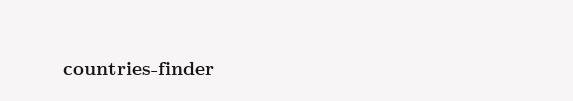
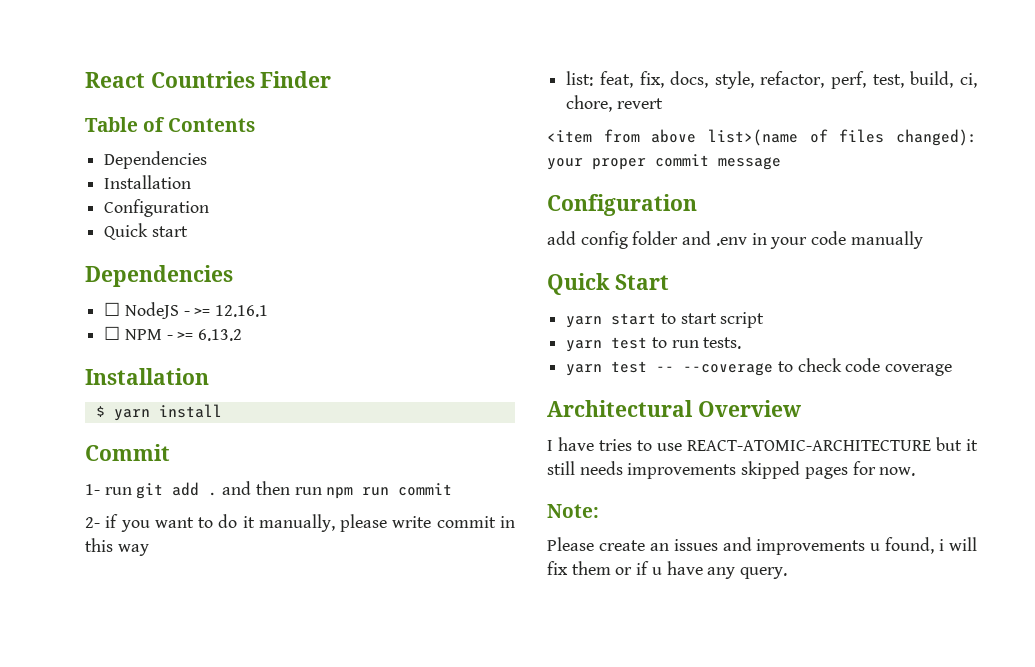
- countries-finder
+ React Countries Finder
+ Table of Contents
+ Dependencies
+ Installation
+ Configuration
+ Quick start
+ Dependencies
+ ☐ NodeJS - >= 12.16.1
+ ☐ NPM - >= 6.13.2
+ Installation
+ $ yarn install
+ Commit
+ 1- run git add . and then run npm run commit
+ 2- if you want to do it manually, please write commit in this way
+ list: feat, fix, docs, style, refactor, perf, test, build, ci, chore, revert
+ <item from above list>(name of files changed): your proper commit message
+ Configuration
+ add config folder and .env in your code manually
+ Quick Start
+ yarn start to start script
+ yarn test to run tests.
+ yarn test -- --coverage to check code coverage
+ Architectural Overview
+ I have tries to use REACT-ATOMIC-ARCHITECTURE but it still needs improvements skipped pages for now.
+ Note:
+ Please create an issues and improvements u found, i will fix them or if u have any query.

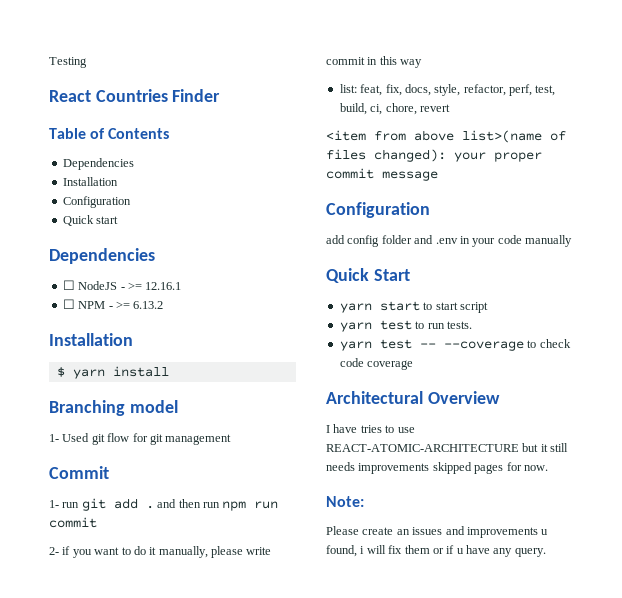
+ Testing
+ Branching model
+ 1- Used git flow for git management

